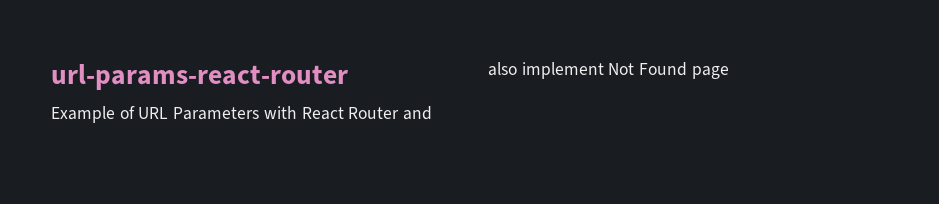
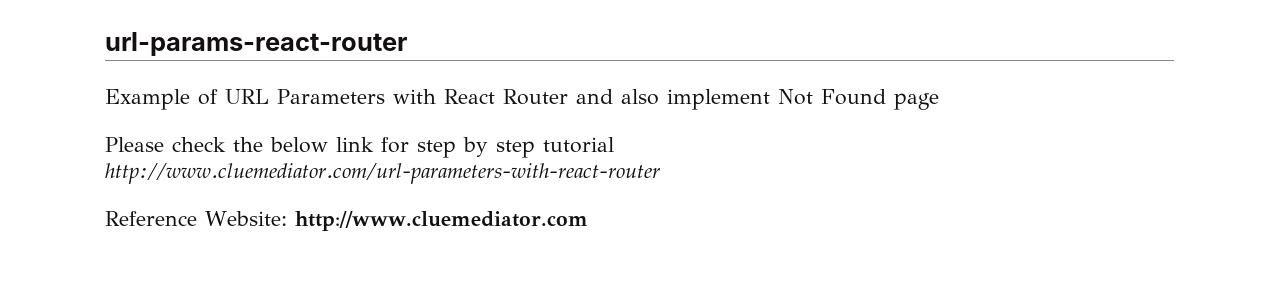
+ Please check the below link for step by step tutorial http://www.cluemediator.com/url-parameters-with-react-router
+ Reference Website: http://www.cluemediator.com

